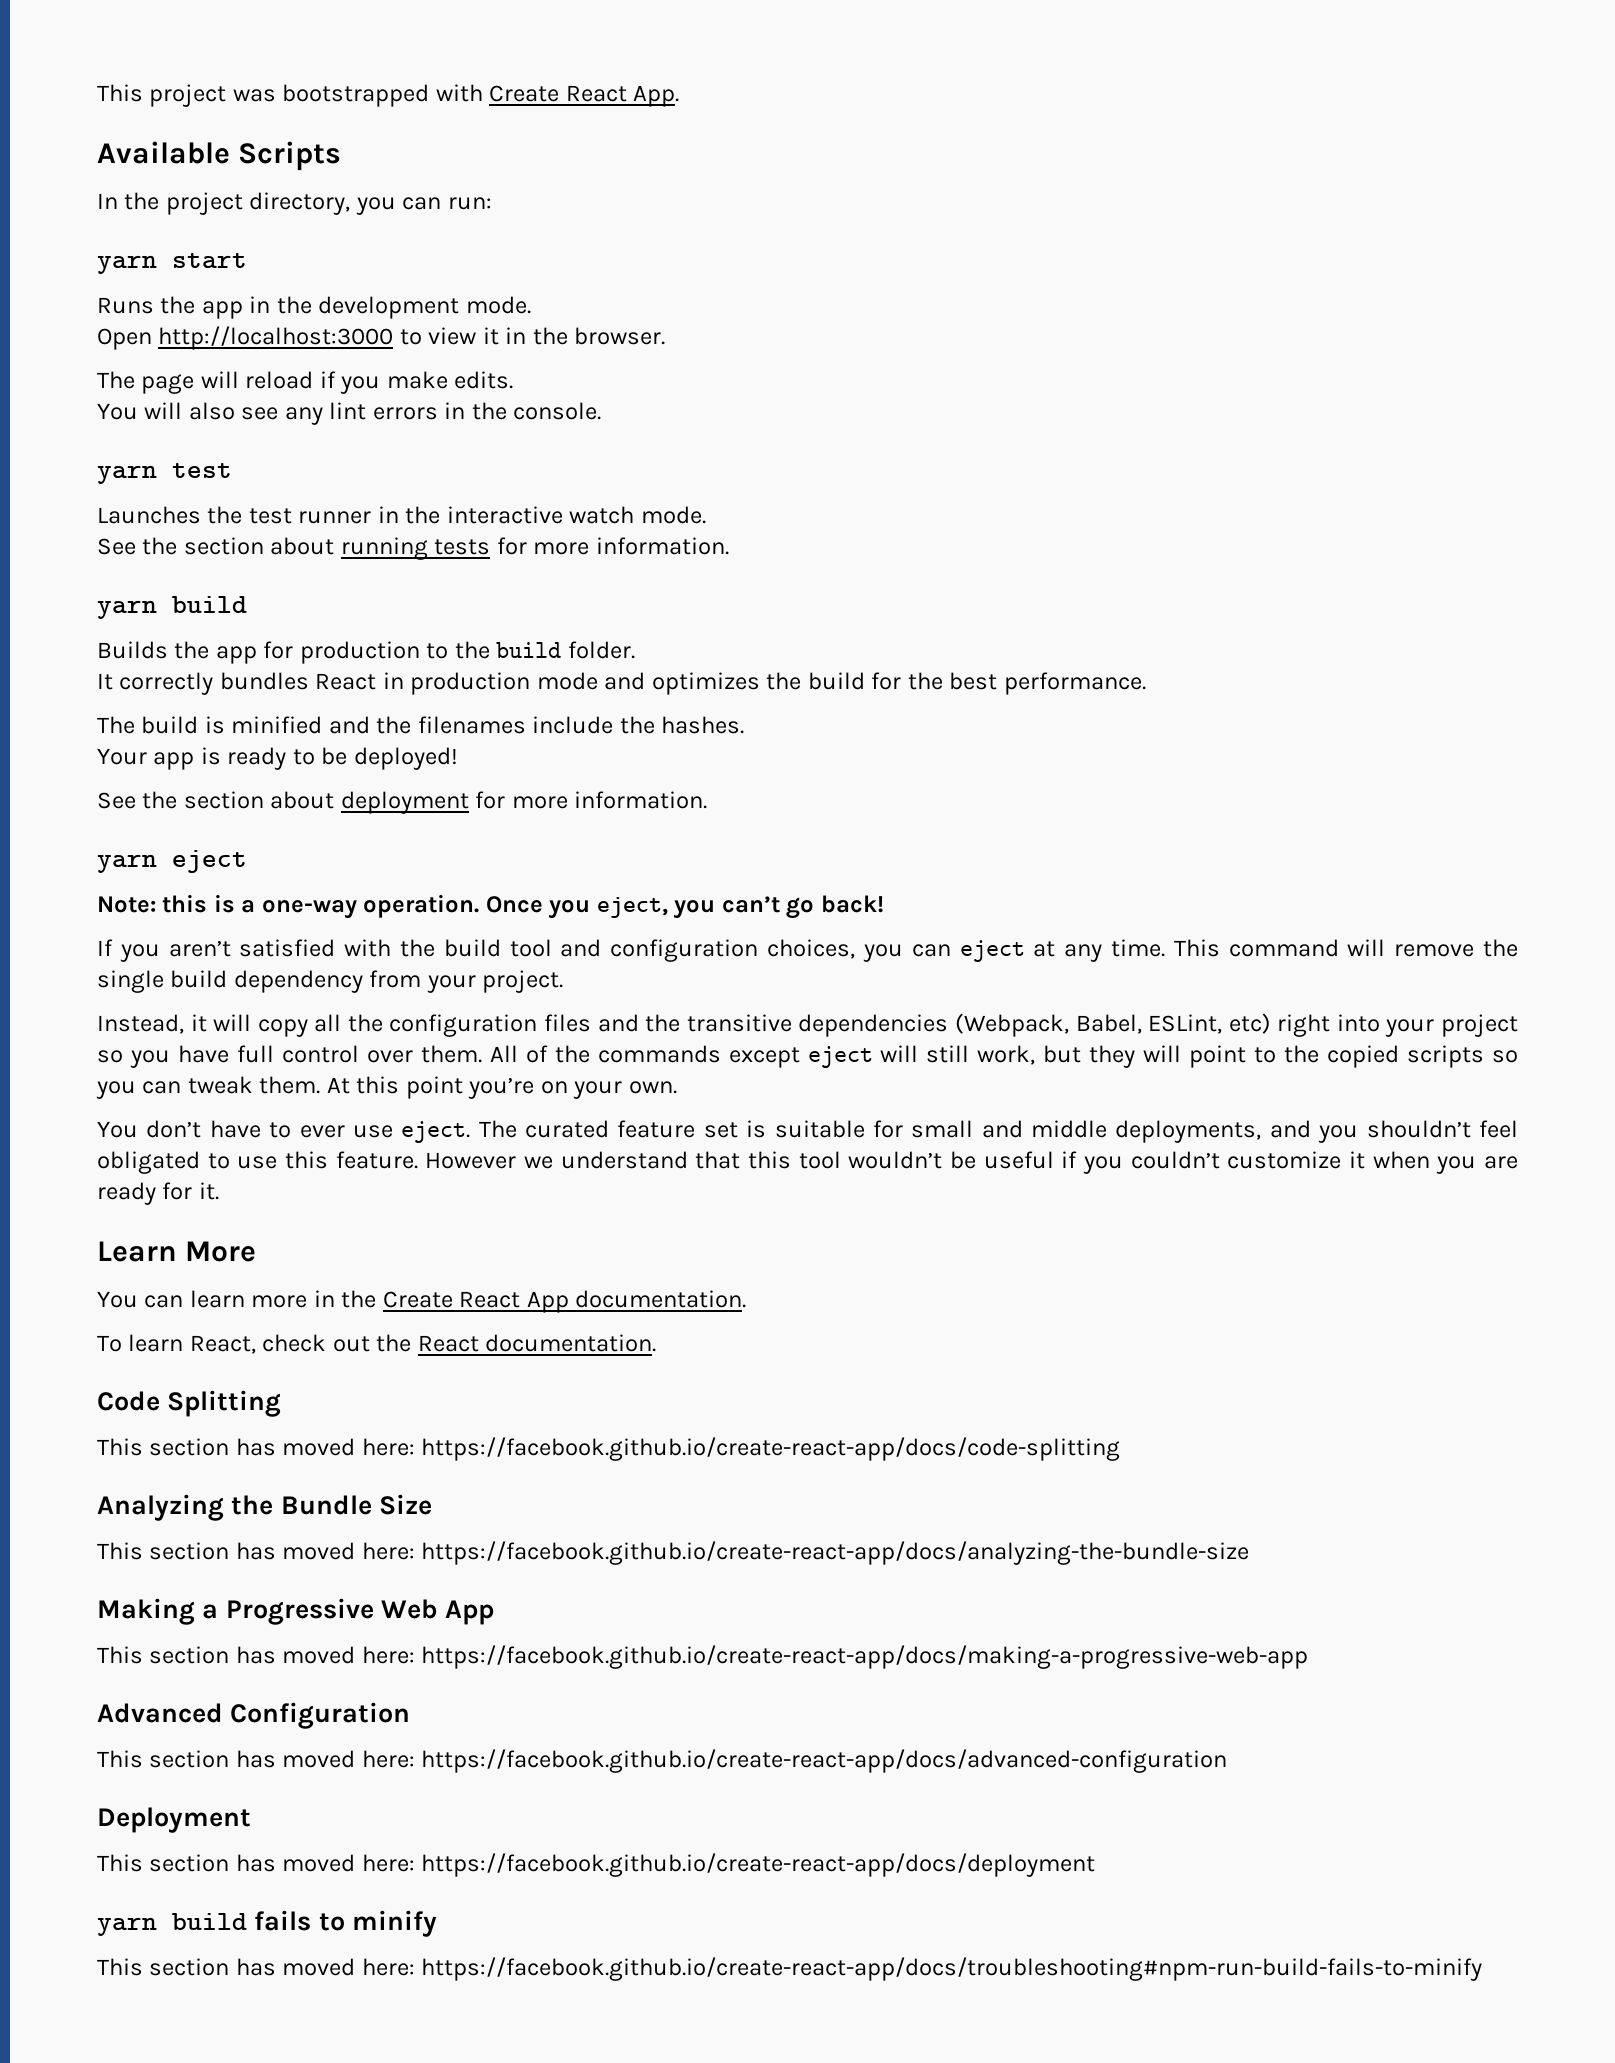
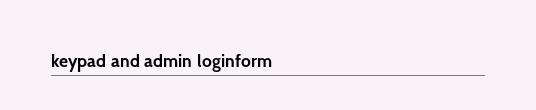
- This project was bootstrapped with Create React App.
- Available Scripts
- In the project directory, you can run:
- yarn start
- Runs the app in the development mode.
- Open http://localhost:3000 to view it in the browser.
- The page will reload if you make edits.
- You will also see any lint errors in the console.
- yarn test
- Launches the test runner in the interactive watch mode.
- See the section about running tests for more information.
- yarn build
- Builds the app for production to the build folder.
- It correctly bundles React in production mode and optimizes the build for the best performance.
- The build is minified and the filenames include the hashes.
- Your app is ready to be deployed!
- See the section about deployment for more information.
- yarn eject
- Note: this is a one-way operation. Once you eject, you can’t go back!
- If you aren’t satisfied with the build tool and configuration choices, you can eject at any time. This command will remove the single build dependency from your project.
- Instead, it will copy all the configuration files and the transitive dependencies (Webpack, Babel, ESLint, etc) right into your project so you have full control over them. All of the commands except eject will still work, but they will point to the copied scripts so you can tweak them. At this point you’re on your own.
- You don’t have to ever use eject. The curated feature set is suitable for small and middle deployments, and you shouldn’t feel obligated to use this feature. However we understand that this tool wouldn’t be useful if you couldn’t customize it when you are ready for it.
- Learn More
- You can learn more in the Create React App documentation.
- To learn React, check out the React documentation.
- Code Splitting
- This section has moved here: https://facebook.github.io/create-react-app/docs/code-splitting
- Analyzing the Bundle Size
- This section has moved here: https://facebook.github.io/create-react-app/docs/analyzing-the-bundle-size
- Making a Progressive Web App
- This section has moved here: https://facebook.github.io/create-react-app/docs/making-a-progressive-web-app
- Advanced Configuration
- This section has moved here: https://facebook.github.io/create-react-app/docs/advanced-configuration
- Deployment
- This section has moved here: https://facebook.github.io/create-react-app/docs/deployment
- yarn build fails to minify
- This section has moved here: https://facebook.github.io/create-react-app/docs/troubleshooting#npm-run-build-fails-to-minify
+ keypad and admin loginform

